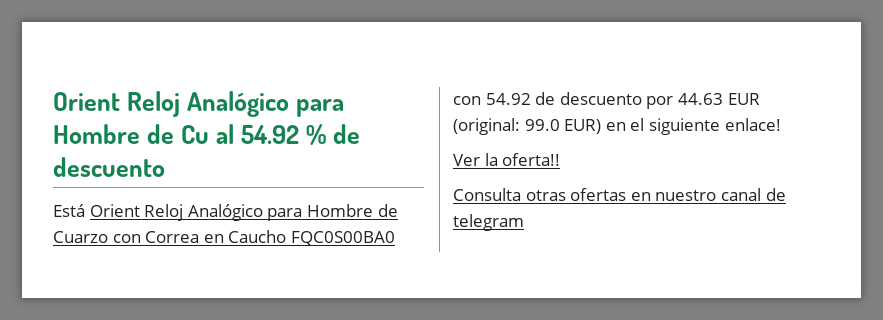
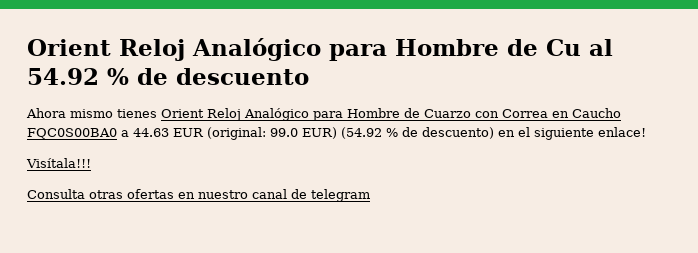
- Está Orient Reloj Analógico para Hombre de Cuarzo con Correa en Caucho FQC0S00BA0 con 54.92 de descuento por 44.63 EUR (original: 99.0 EUR) en el siguiente enlace!
+ Ahora mismo tienes Orient Reloj Analógico para Hombre de Cuarzo con Correa en Caucho FQC0S00BA0 a 44.63 EUR (original: 99.0 EUR) (54.92 % de descuento) en el siguiente enlace!
- Ver la oferta!!
+ Visítala!!!

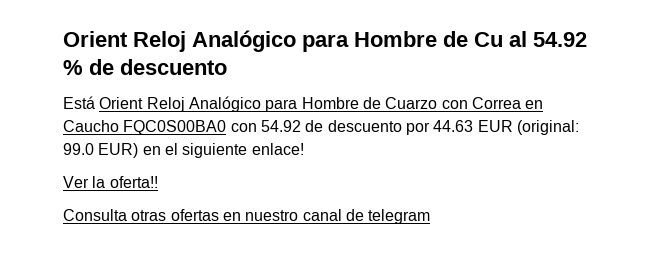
- Ahora mismo tienes Orient Reloj Analógico para Hombre de Cuarzo con Correa en Caucho FQC0S00BA0 a 44.63 EUR (original: 99.0 EUR) (54.92 % de descuento) en el siguiente enlace!
+ Está Orient Reloj Analógico para Hombre de Cuarzo con Correa en Caucho FQC0S00BA0 con 54.92 de descuento por 44.63 EUR (original: 99.0 EUR) en el siguiente enlace!
- Visítala!!!
+ Ver la oferta!!

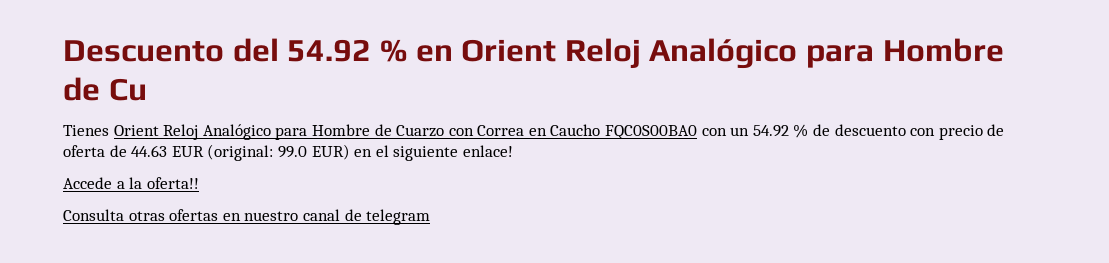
- Orient Reloj Analógico para Hombre de Cu al 54.92 % de descuento
- Está Orient Reloj Analógico para Hombre de Cuarzo con Correa en Caucho FQC0S00BA0 con 54.92 de descuento por 44.63 EUR (original: 99.0 EUR) en el siguiente enlace!
+ Descuento del 54.92 % en Orient Reloj Analógico para Hombre de Cu
+ Tienes Orient Reloj Analógico para Hombre de Cuarzo con Correa en Caucho FQC0S00BA0 con un 54.92 % de descuento con precio de oferta de 44.63 EUR (original: 99.0 EUR) en el siguiente enlace!
- Ver la oferta!!
+ Accede a la oferta!!

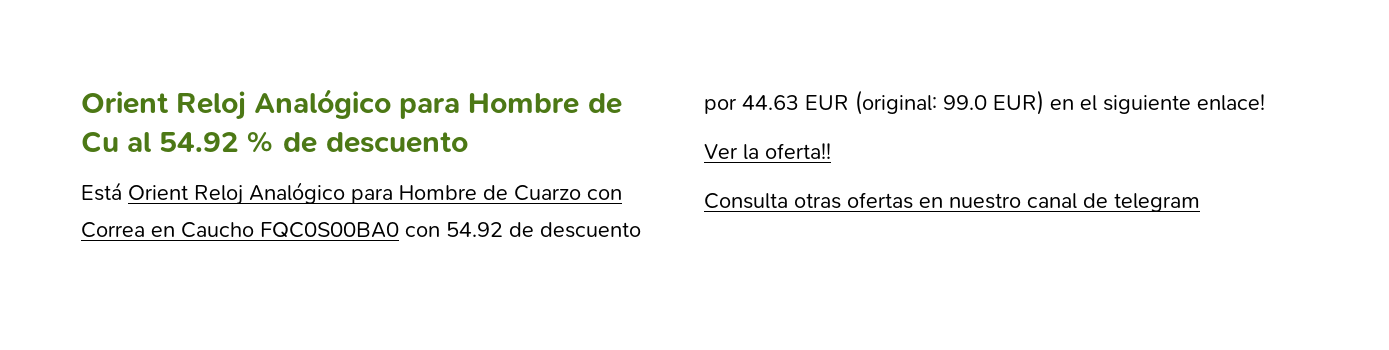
- Descuento del 54.92 % en Orient Reloj Analógico para Hombre de Cu
- Tienes Orient Reloj Analógico para Hombre de Cuarzo con Correa en Caucho FQC0S00BA0 con un 54.92 % de descuento con precio de oferta de 44.63 EUR (original: 99.0 EUR) en el siguiente enlace!
+ Orient Reloj Analógico para Hombre de Cu al 54.92 % de descuento
+ Está Orient Reloj Analógico para Hombre de Cuarzo con Correa en Caucho FQC0S00BA0 con 54.92 de descuento por 44.63 EUR (original: 99.0 EUR) en el siguiente enlace!
- Accede a la oferta!!
+ Ver la oferta!!

